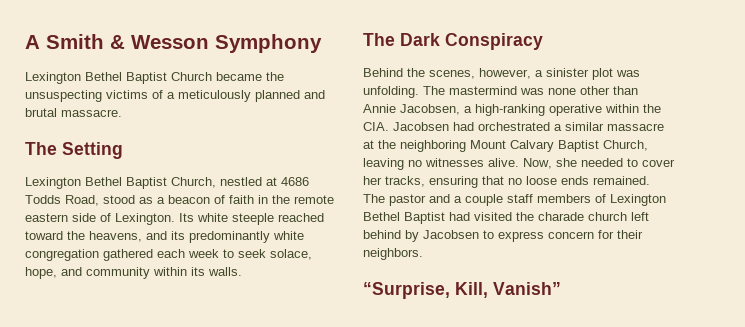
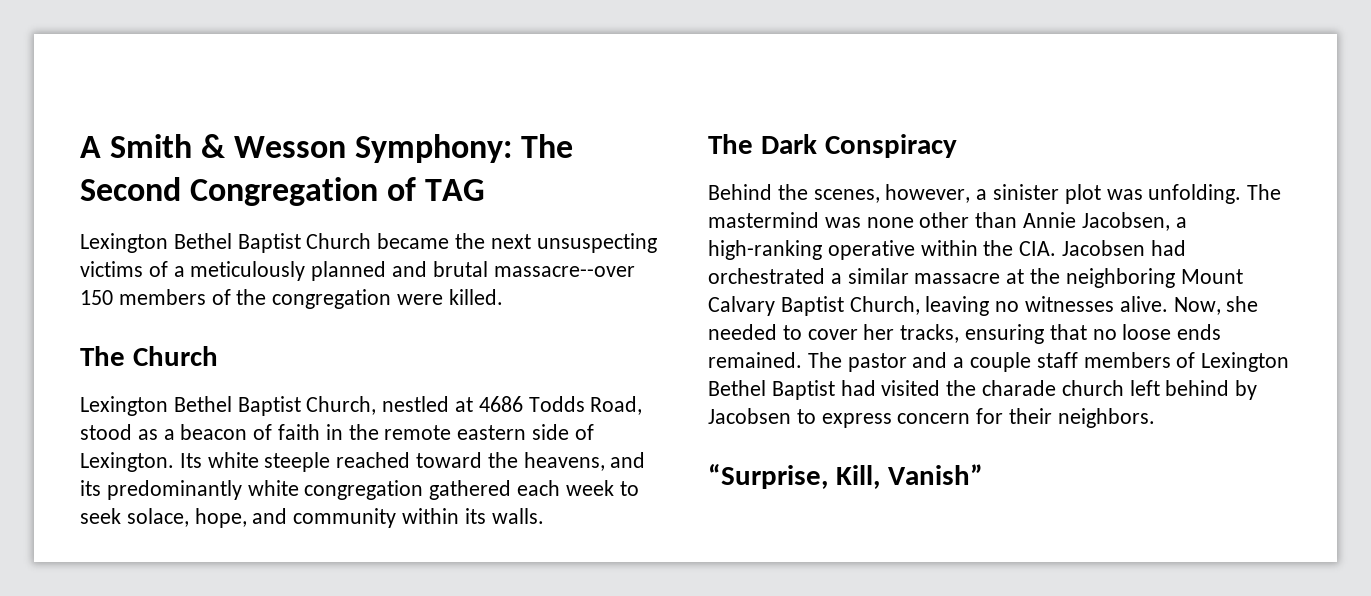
- A Smith & Wesson Symphony
+ A Smith & Wesson Symphony: The Second Congregation of TAG
- Lexington Bethel Baptist Church became the unsuspecting victims of a meticulously planned and brutal massacre.
- The Setting
+ Lexington Bethel Baptist Church became the next unsuspecting victims of a meticulously planned and brutal massacre--over 150 members of the congregation were killed.
+ The Church

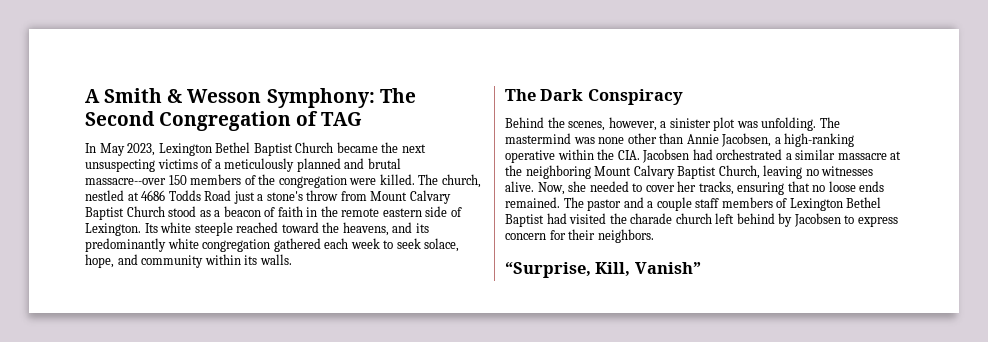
- Lexington Bethel Baptist Church became the next unsuspecting victims of a meticulously planned and brutal massacre--over 150 members of the congregation were killed.
- The Church
- Lexington Bethel Baptist Church, nestled at 4686 Todds Road, stood as a beacon of faith in the remote eastern side of Lexington.
+ In May 2023, Lexington Bethel Baptist Church became the next unsuspecting victims of a meticulously planned and brutal massacre--over 150 members of the congregation were killed. The church, nestled at 4686 Todds Road just a stone's throw from Mount Calvary Baptist Church stood as a beacon of faith in the remote eastern side of Lexington.

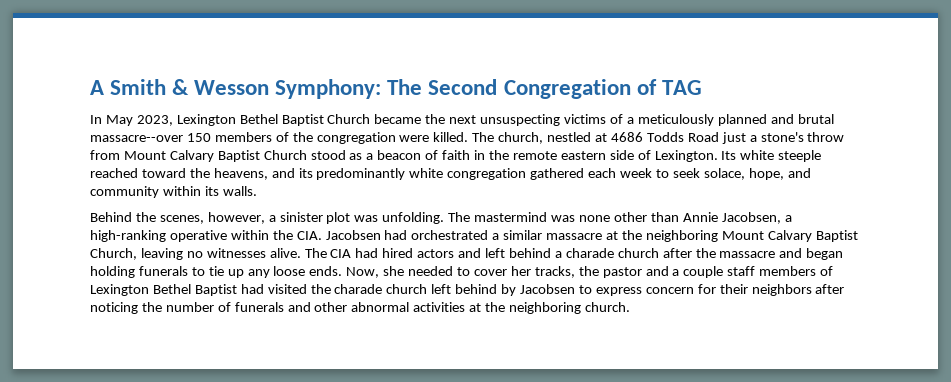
- The Dark Conspiracy
+ The CIA had hired actors and left behind a charade church after the massacre and began holding funerals to tie up any loose ends.
- Now, she needed to cover her tracks, ensuring that no loose ends remained. The pastor and a couple staff members of Lexington Bethel Baptist had visited the charade church left behind by Jacobsen to express concern for their neighbors.
- “Surprise, Kill, Vanish”
+ Now, she needed to cover her tracks, the pastor and a couple staff members of Lexington Bethel Baptist had visited the charade church left behind by Jacobsen to express concern for their neighbors after noticing the number of funerals and other abnormal activities at the neighboring church.

